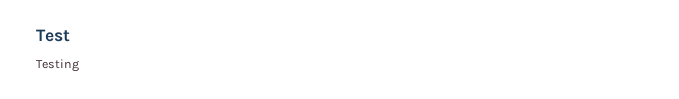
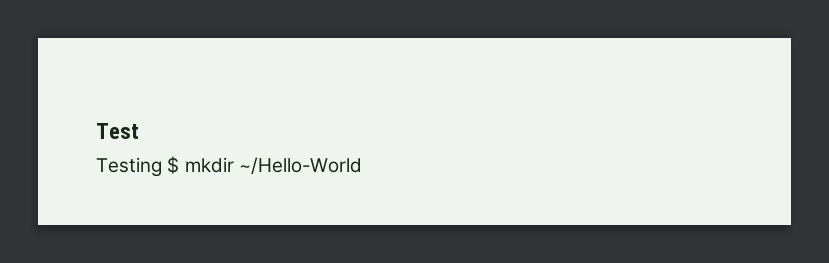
- Testing
+ Testing $ mkdir ~/Hello-World

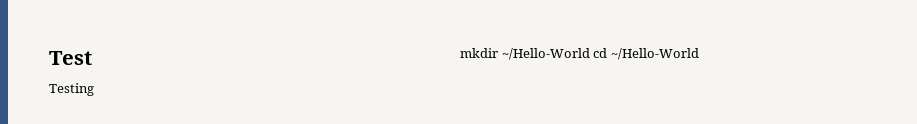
- Testing $ mkdir ~/Hello-World
+ Testing
+ mkdir ~/Hello-World cd ~/Hello-World

